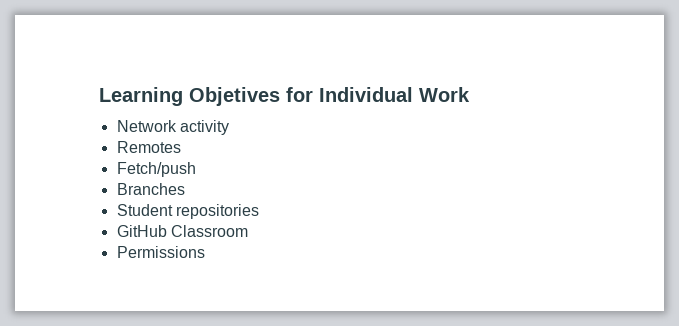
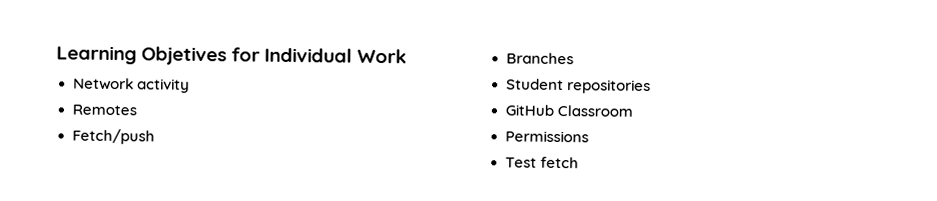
+ Test fetch

